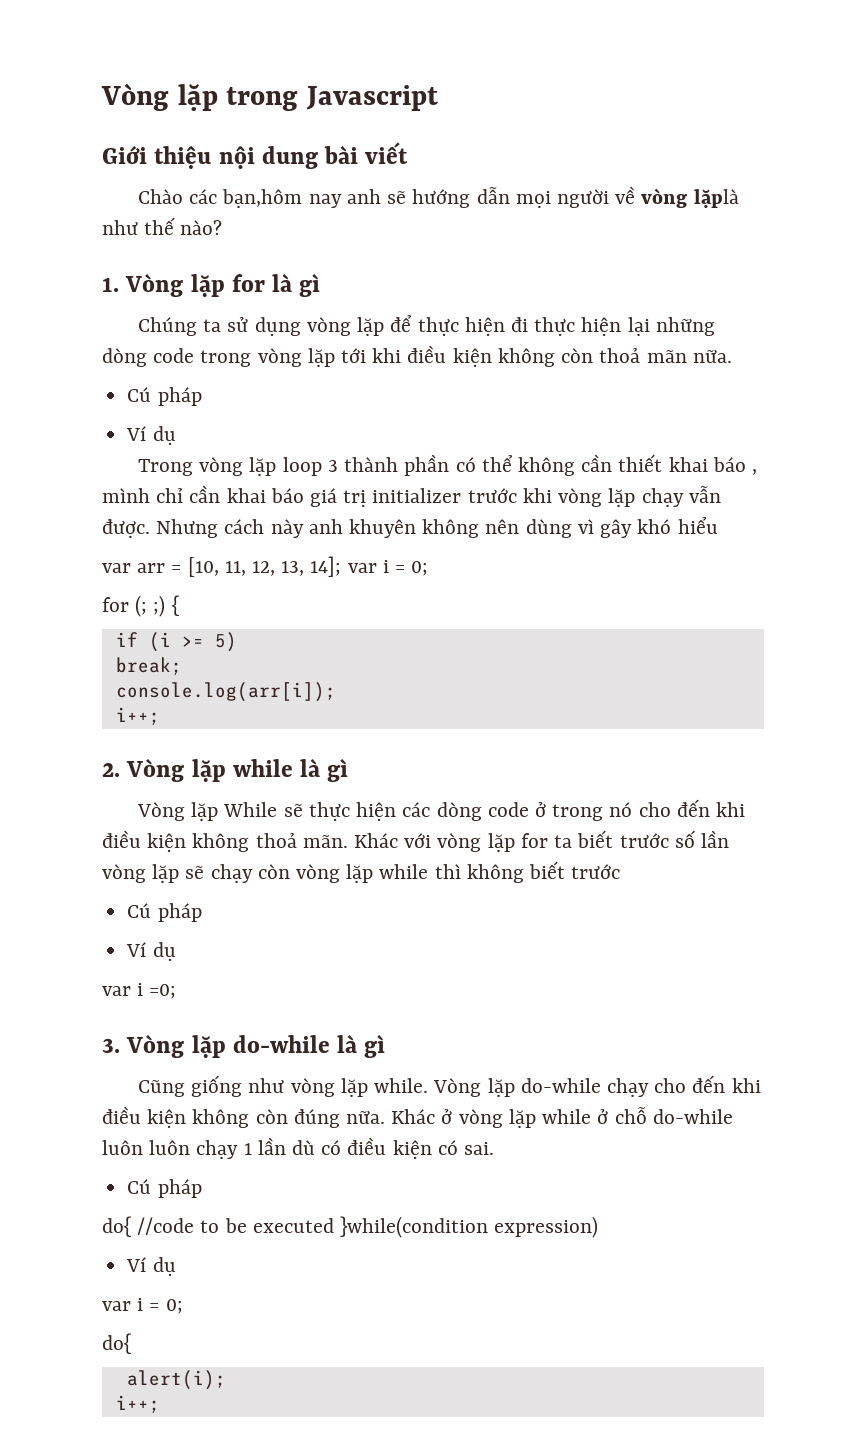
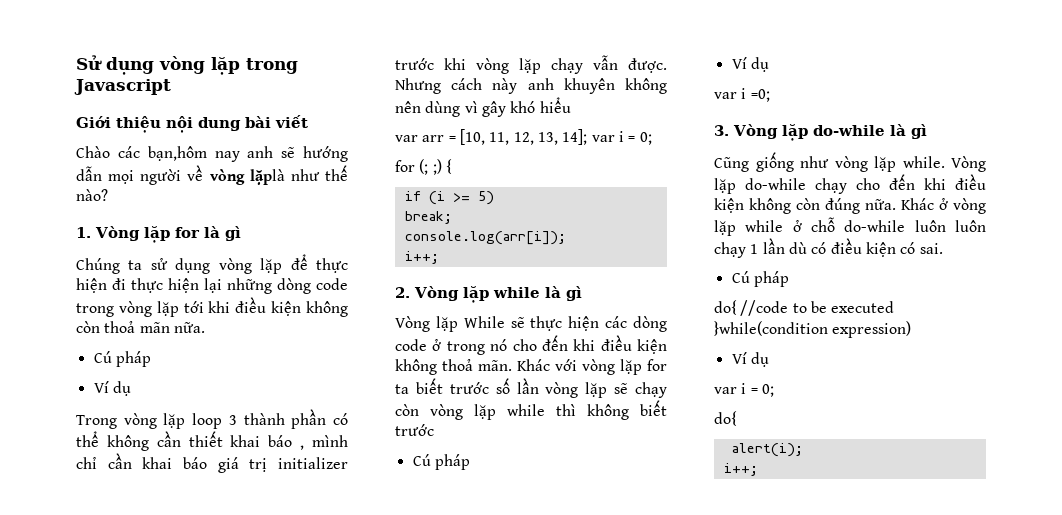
- Vòng lặp trong Javascript
+ Sử dụng vòng lặp trong Javascript

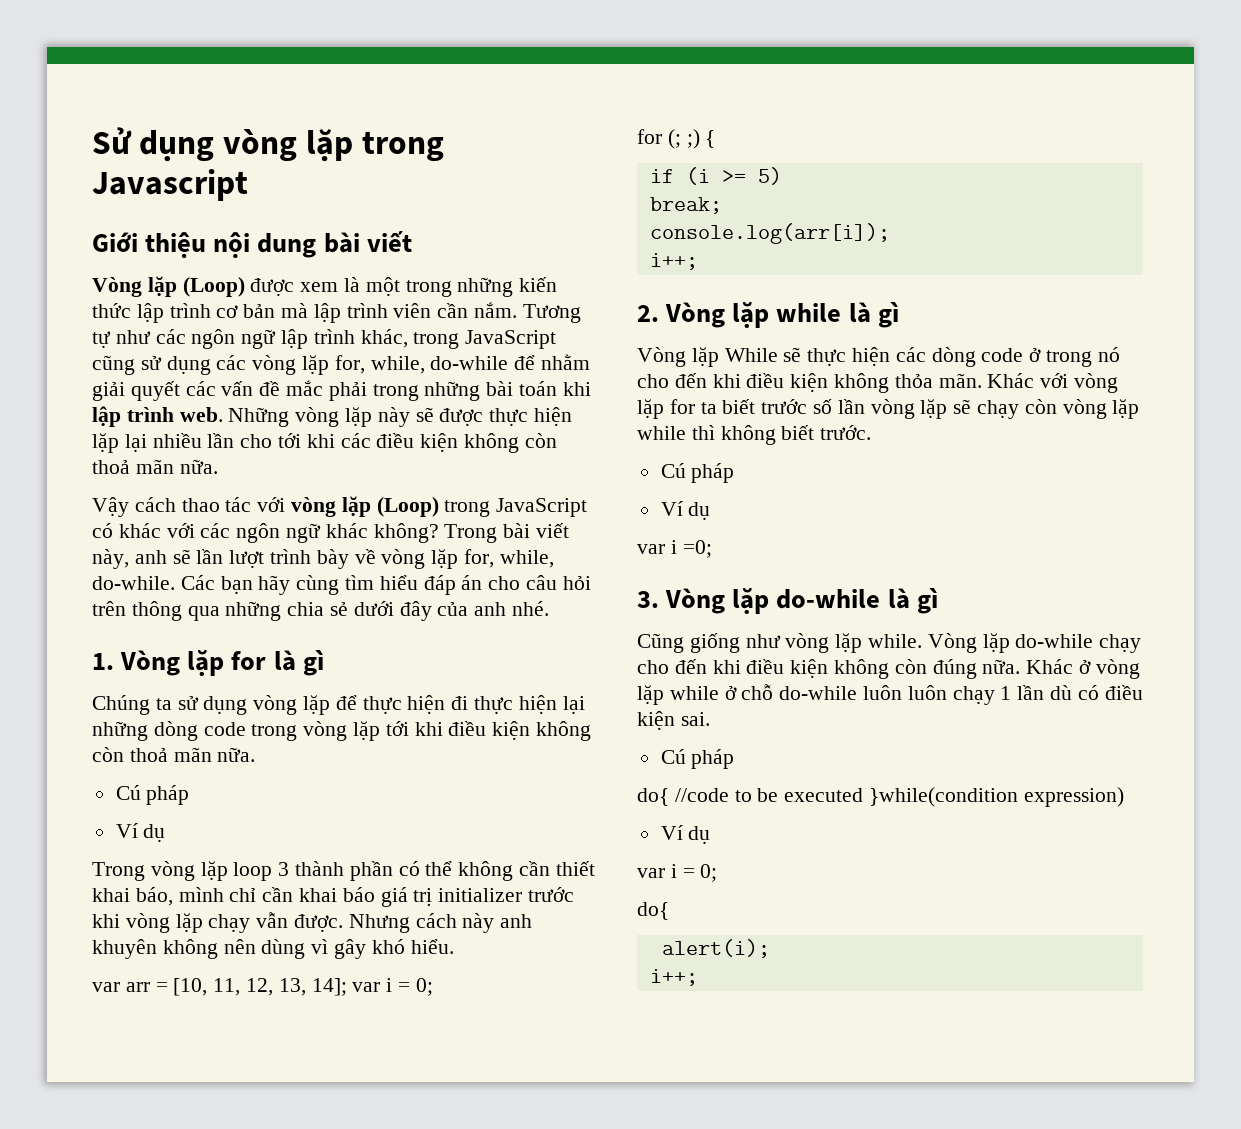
- Chào các bạn,hôm nay anh sẽ hướng dẫn mọi người về vòng lặplà như thế nào?
+ Vòng lặp (Loop) được xem là một trong những kiến thức lập trình cơ bản mà lập trình viên cần nắm. Tương tự như các ngôn ngữ lập trình khác, trong JavaScript cũng sử dụng các vòng lặp for, while, do-while để nhằm giải quyết các vấn đề mắc phải trong những bài toán khi lập trình web. Những vòng lặp này sẽ được thực hiện lặp lại nhiều lần cho tới khi các điều kiện không còn thoả mãn nữa.
+ Vậy cách thao tác với vòng lặp (Loop) trong JavaScript có khác với các ngôn ngữ khác không? Trong bài viết này, anh sẽ lần lượt trình bày về vòng lặp for, while, do-while. Các bạn hãy cùng tìm hiểu đáp án cho câu hỏi trên thông qua những chia sẻ dưới đây của anh nhé.
- Trong vòng lặp loop 3 thành phần có thể không cần thiết khai báo , mình chỉ cần khai báo giá trị initializer trước khi vòng lặp chạy vẫn được.
+ Trong vòng lặp loop 3 thành phần có thể không cần thiết khai báo, mình chỉ cần khai báo giá trị initializer trước khi vòng lặp chạy vẫn được.
- Nhưng cách này anh khuyên không nên dùng vì gây khó hiểu
+ Nhưng cách này anh khuyên không nên dùng vì gây khó hiểu.
- Vòng lặp While sẽ thực hiện các dòng code ở trong nó cho đến khi điều kiện không thoả mãn.
+ Vòng lặp While sẽ thực hiện các dòng code ở trong nó cho đến khi điều kiện không thỏa mãn.
- Khác với vòng lặp for ta biết trước số lần vòng lặp sẽ chạy còn vòng lặp while thì không biết trước
+ Khác với vòng lặp for ta biết trước số lần vòng lặp sẽ chạy còn vòng lặp while thì không biết trước.
- Khác ở vòng lặp while ở chỗ do-while luôn luôn chạy 1 lần dù có điều kiện có sai.
+ Khác ở vòng lặp while ở chỗ do-while luôn luôn chạy 1 lần dù có điều kiện sai.

